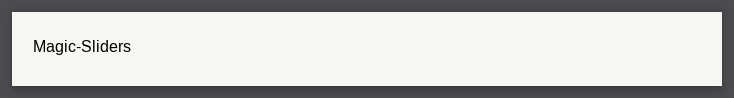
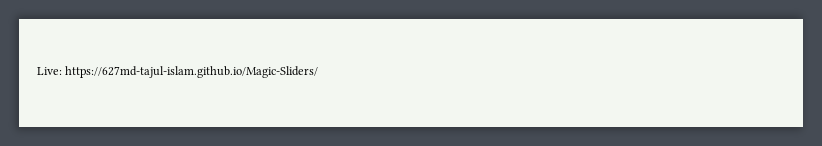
- Magic-Sliders
+ Live: https://627md-tajul-islam.github.io/Magic-Sliders/

